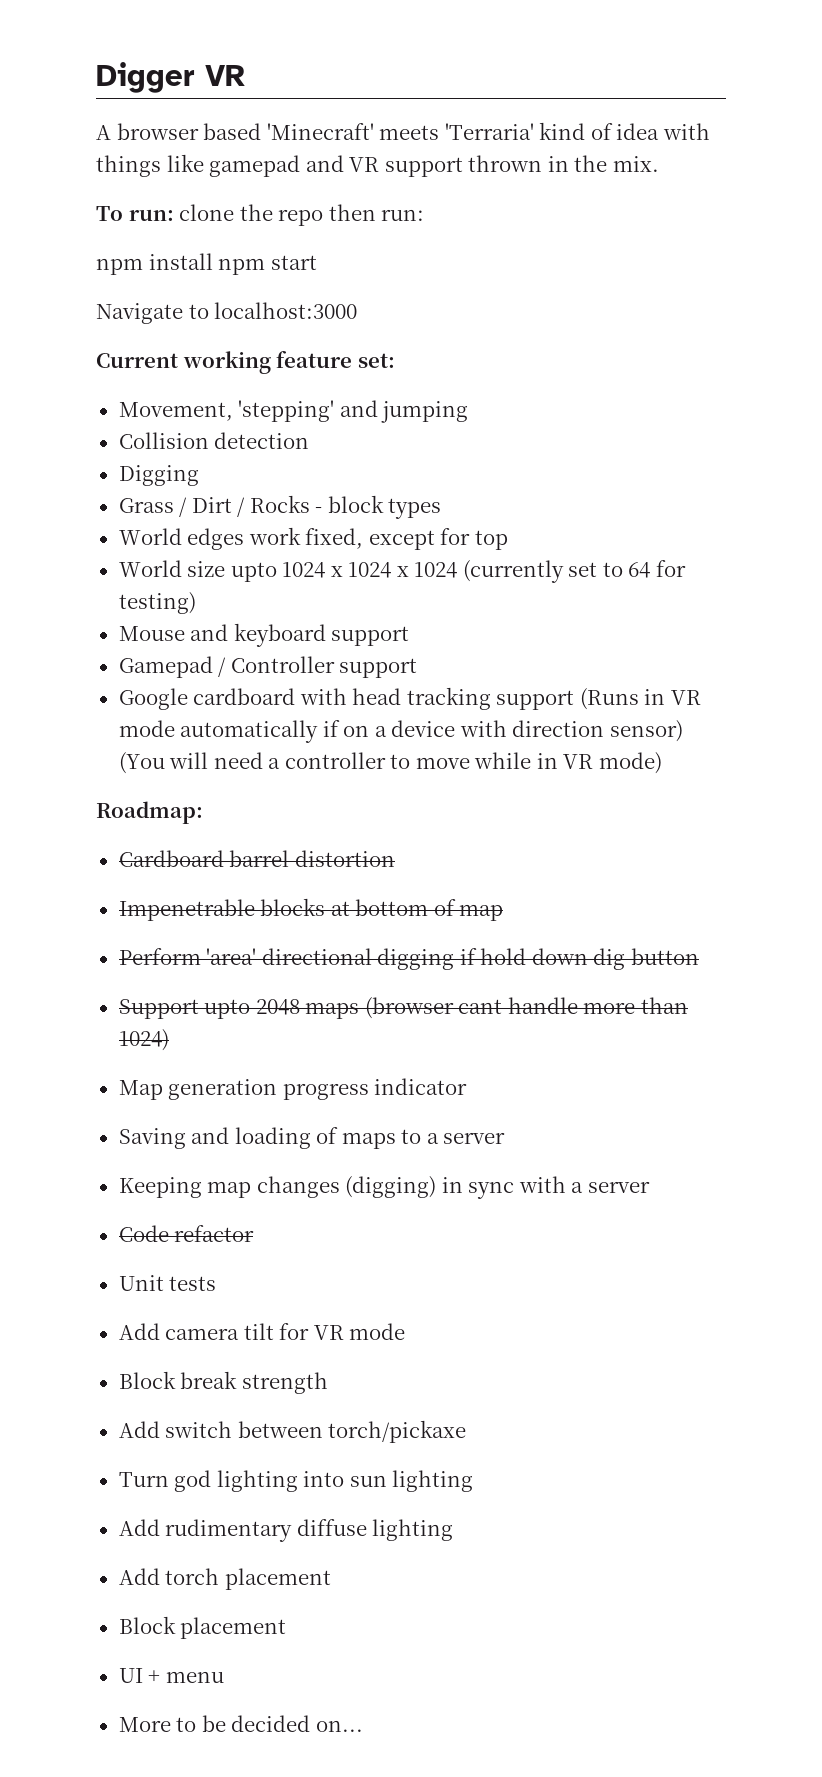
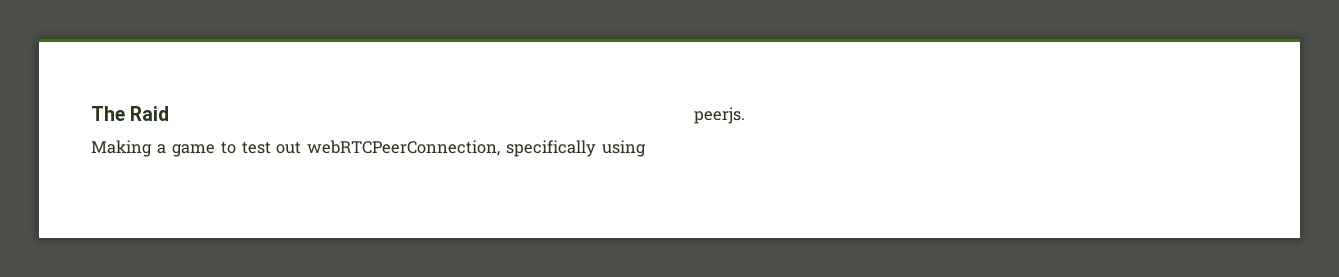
- Digger VR
- A browser based 'Minecraft' meets 'Terraria' kind of idea with things like gamepad and VR support thrown in the mix.
- To run: clone the repo then run:
- npm install npm start
- Navigate to localhost:3000
- Current working feature set:
- Movement, 'stepping' and jumping
- Collision detection
- Digging
- Grass / Dirt / Rocks - block types
- World edges work fixed, except for top
- World size upto 1024 x 1024 x 1024 (currently set to 64 for testing)
- Mouse and keyboard support
- Gamepad / Controller support
- Google cardboard with head tracking support (Runs in VR mode automatically if on a device with direction sensor) (You will need a controller to move while in VR mode)
- Roadmap:
- Cardboard barrel distortion
- Impenetrable blocks at bottom of map
- Perform 'area' directional digging if hold down dig button
- Support upto 2048 maps (browser cant handle more than 1024)
- Map generation progress indicator
- Saving and loading of maps to a server
- Keeping map changes (digging) in sync with a server
- Code refactor
- Unit tests
- Add camera tilt for VR mode
- Block break strength
- Add switch between torch/pickaxe
- Turn god lighting into sun lighting
- Add rudimentary diffuse lighting
- Add torch placement
- Block placement
- UI + menu
- More to be decided on...
+ The Raid
+ Making a game to test out webRTCPeerConnection, specifically using peerjs.

